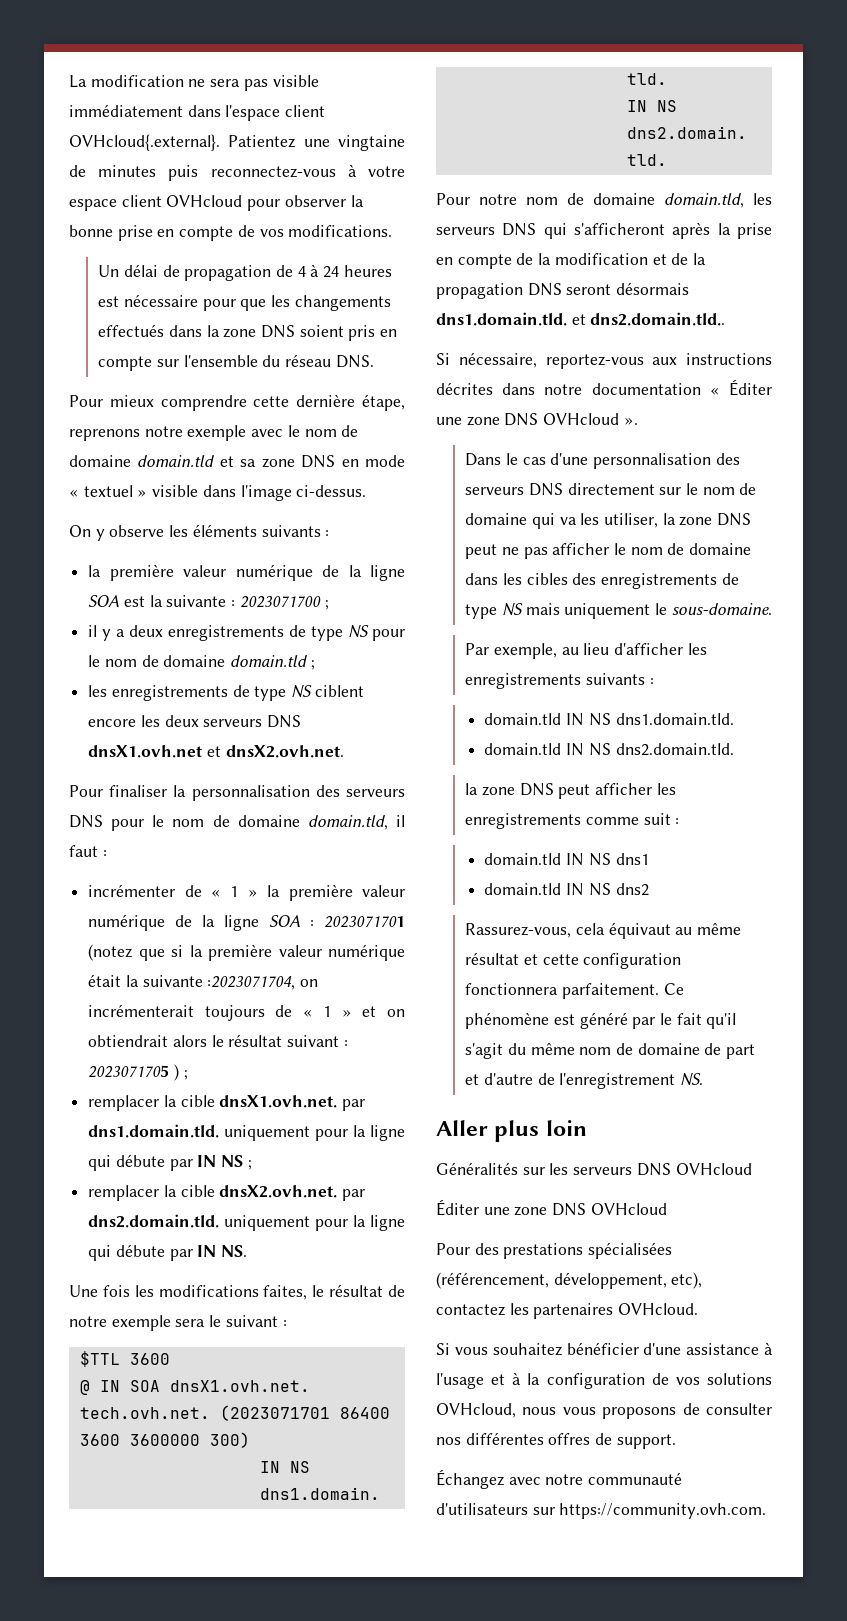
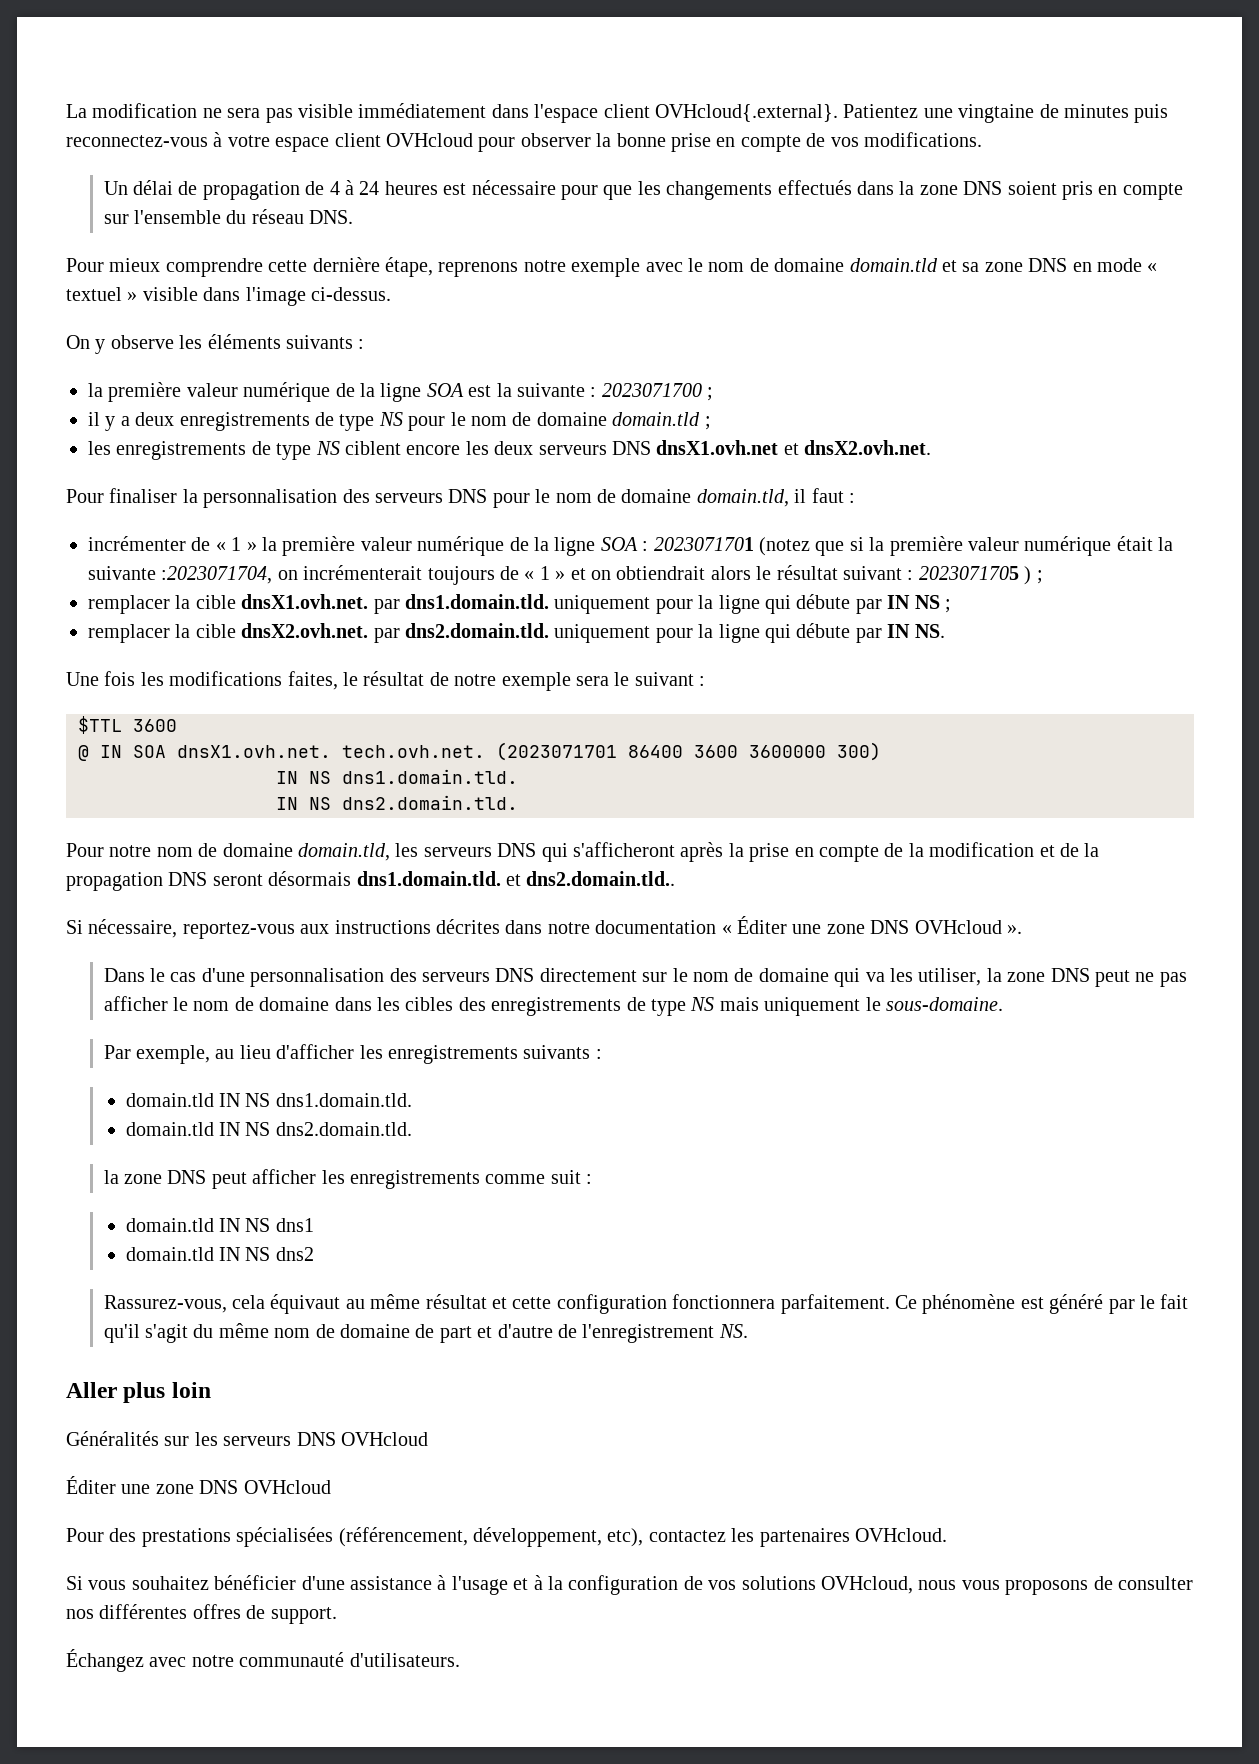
- Échangez avec notre communauté d'utilisateurs sur https://community.ovh.com.
+ Échangez avec notre communauté d'utilisateurs.

